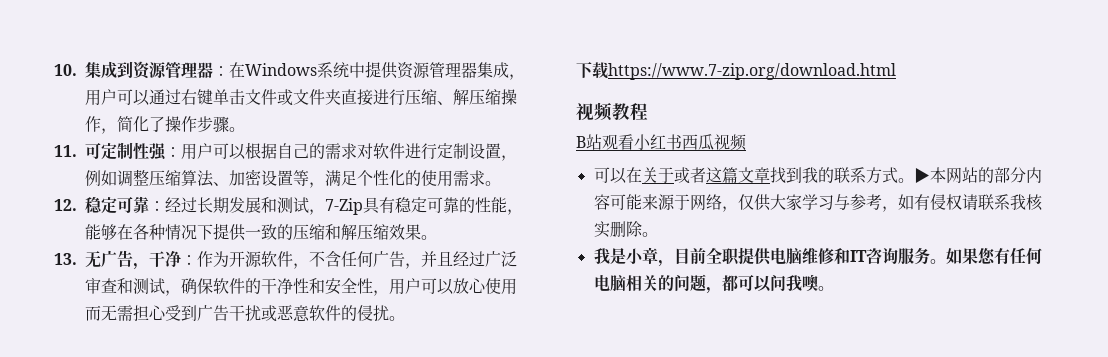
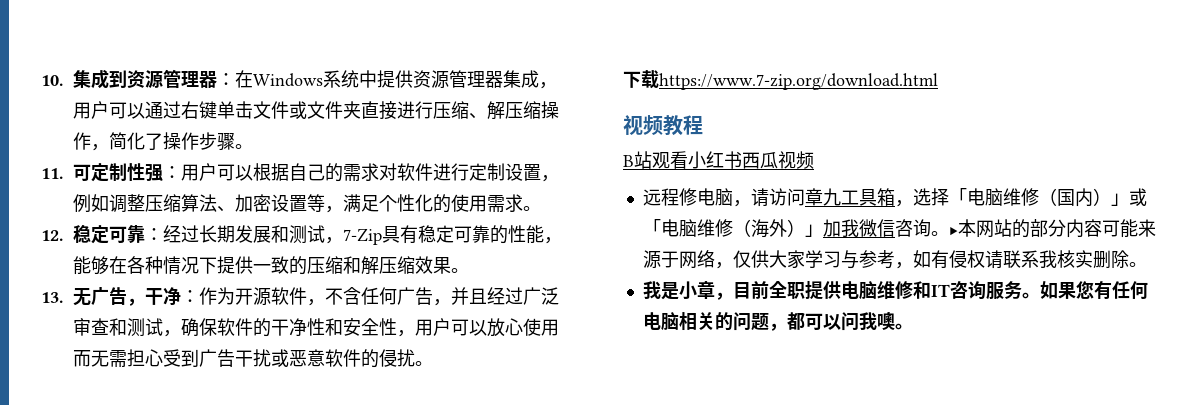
- 可以在关于或者这篇文章找到我的联系方式。
+ 远程修电脑，请访问章九工具箱，选择「电脑维修（国内）」或「电脑维修（海外）」加我微信咨询。

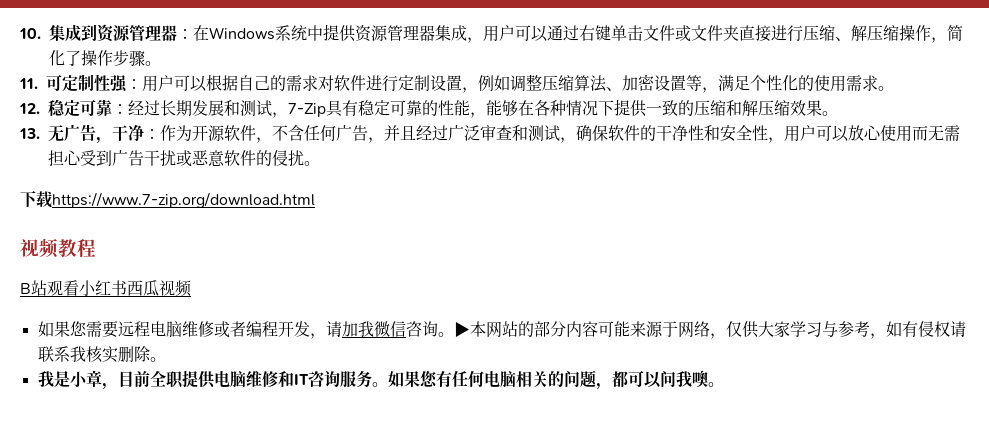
- 远程修电脑，请访问章九工具箱，选择「电脑维修（国内）」或「电脑维修（海外）」加我微信咨询。
+ 如果您需要远程电脑维修或者编程开发，请加我微信咨询。

